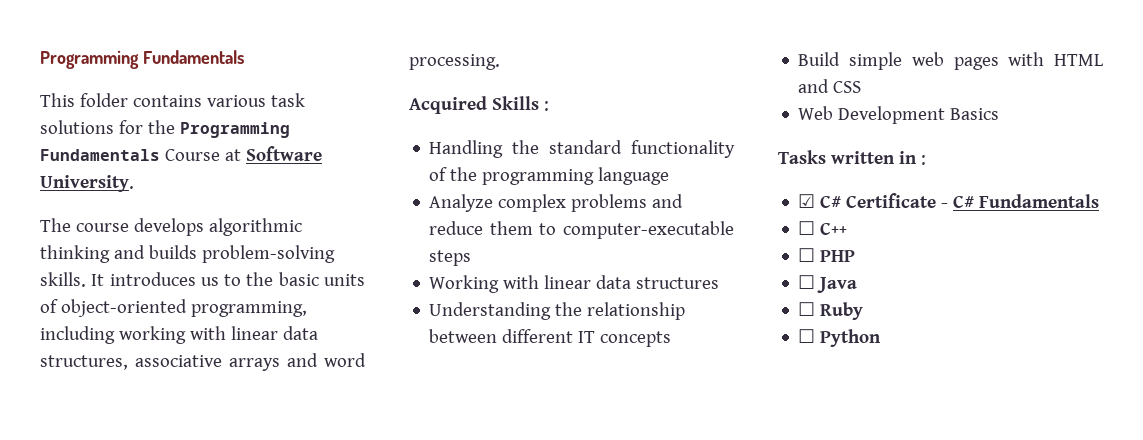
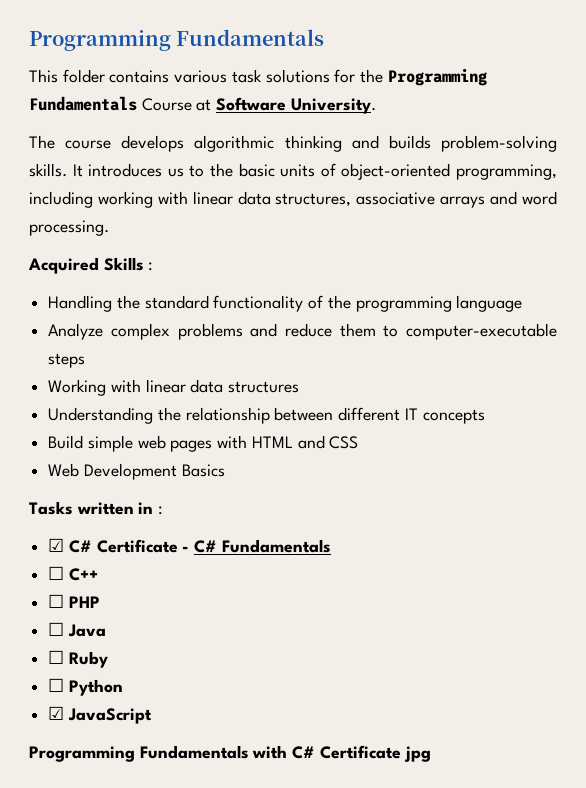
+ ☑ JavaScript
+ Programming Fundamentals with C# Certificate jpg

